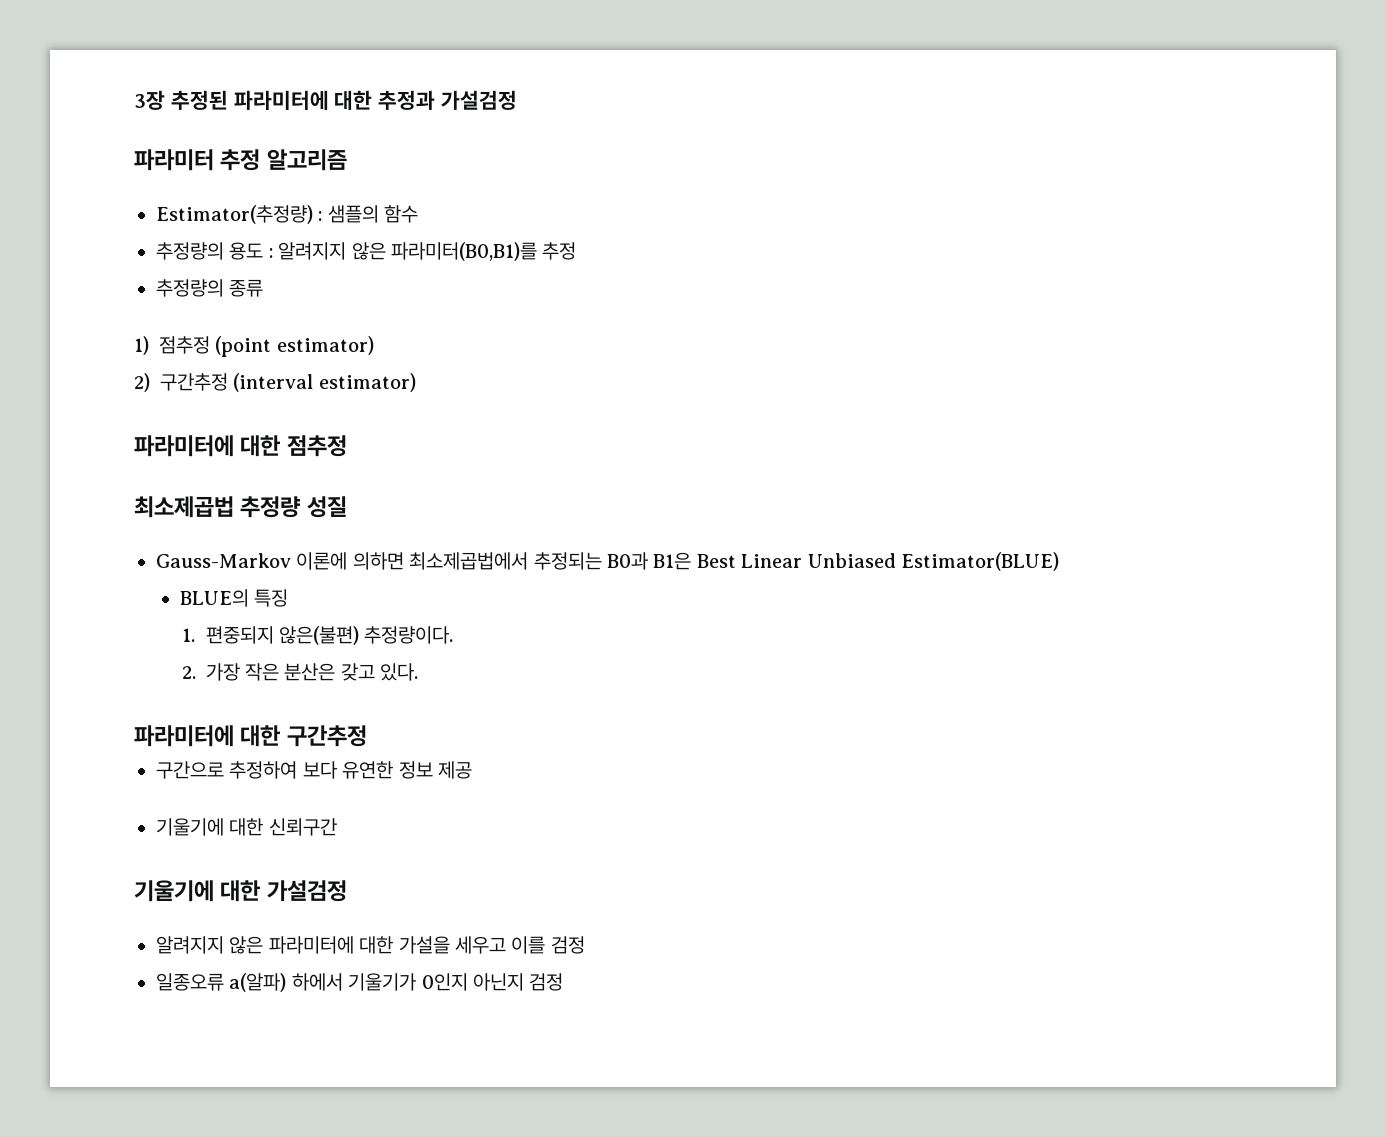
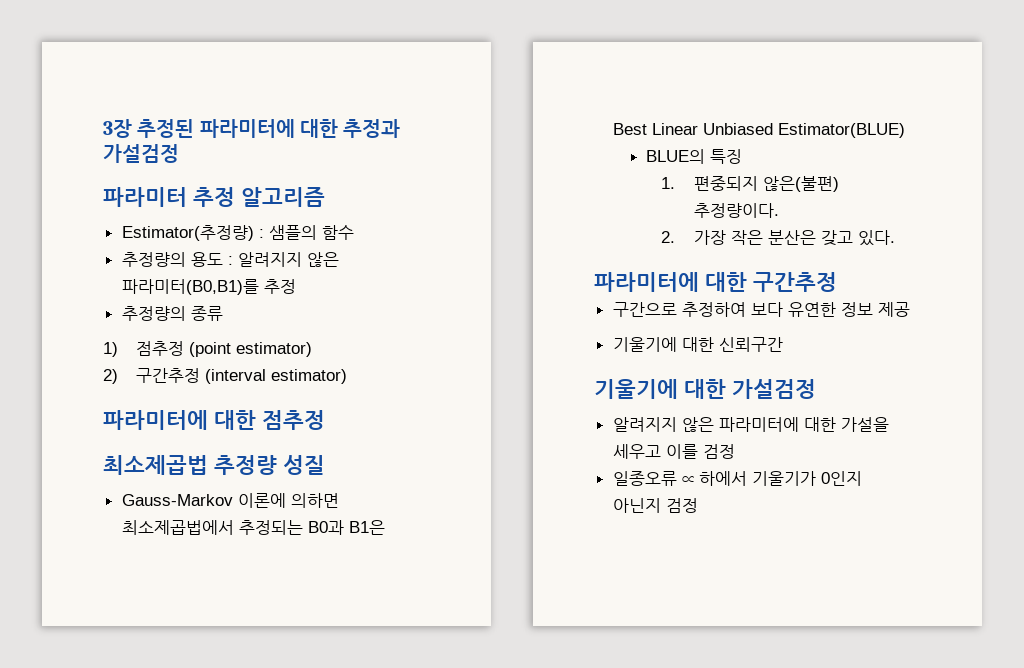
- 일종오류 a(알파) 하에서 기울기가 0인지 아닌지 검정
+ 일종오류 ∝ 하에서 기울기가 0인지 아닌지 검정

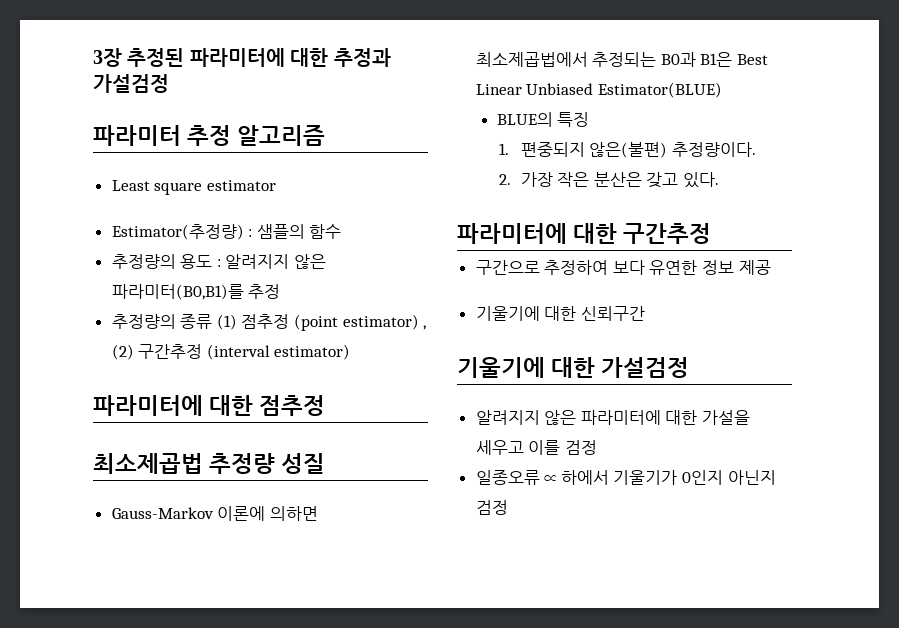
+ Least square estimator
- 추정량의 종류
- 1) 점추정 (point estimator)
- 2) 구간추정 (interval estimator)
+ 추정량의 종류 (1) 점추정 (point estimator) , (2) 구간추정 (interval estimator)

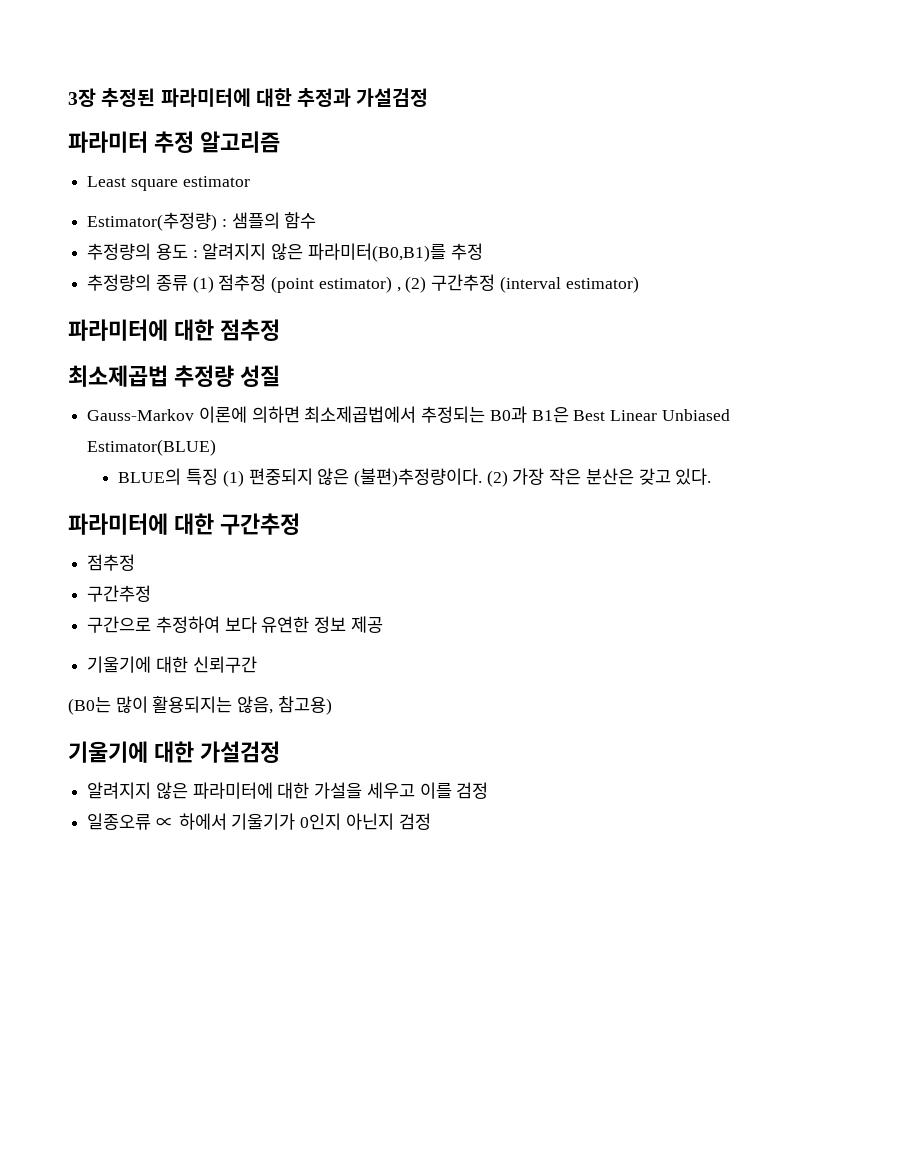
- BLUE의 특징
- 1. 편중되지 않은(불편) 추정량이다.
- 2. 가장 작은 분산은 갖고 있다.
+ BLUE의 특징 (1) 편중되지 않은 (불편)추정량이다. (2) 가장 작은 분산은 갖고 있다.
  파라미터에 대한 구간추정
+ 점추정
+ 구간추정
+ (B0는 많이 활용되지는 않음, 참고용)

